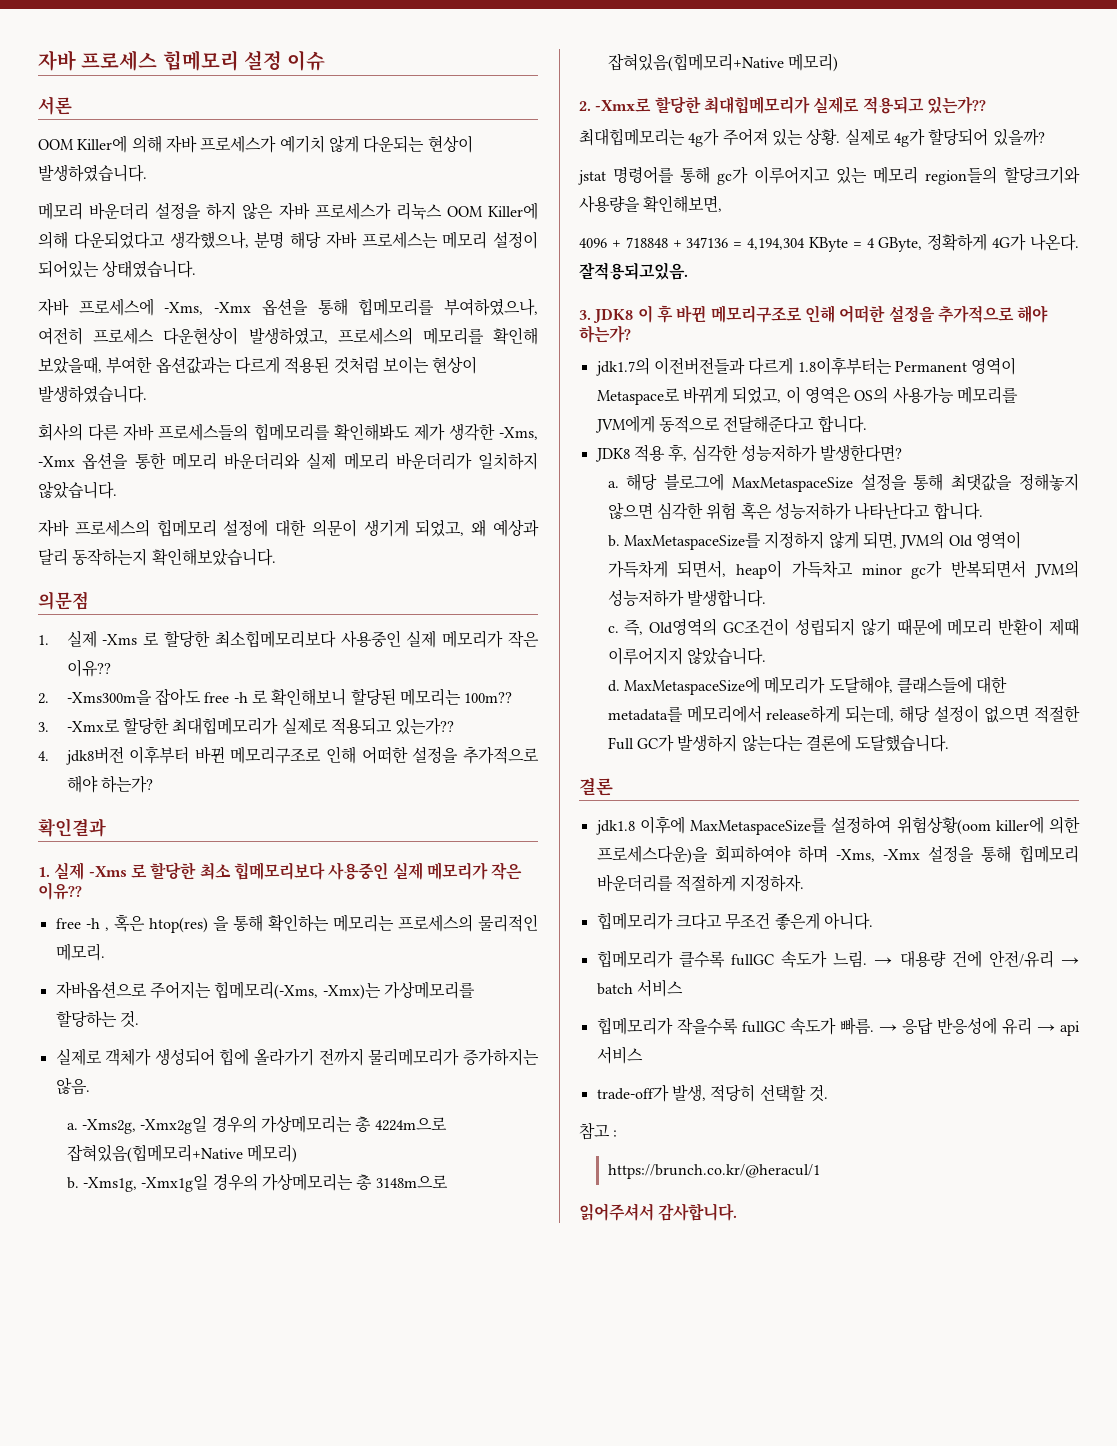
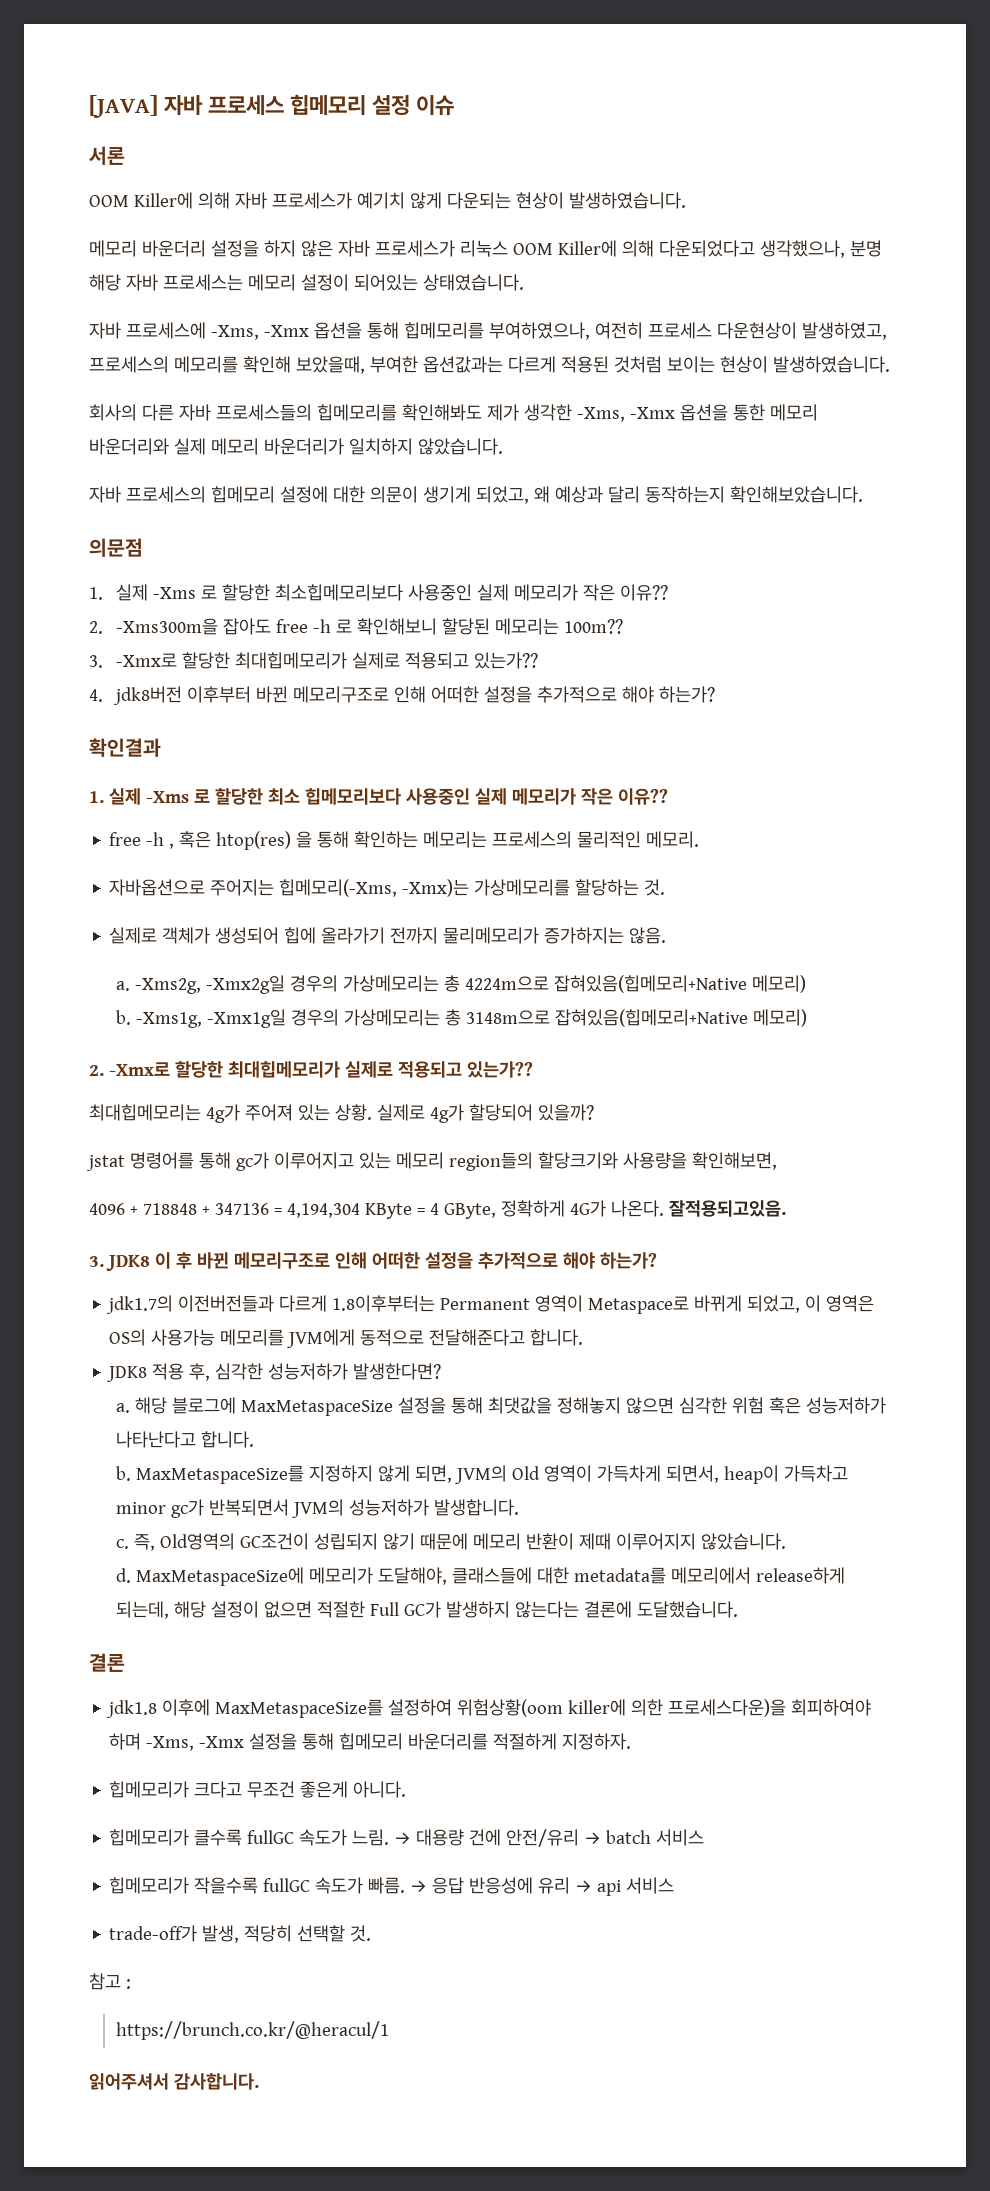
- 자바 프로세스 힙메모리 설정 이슈
+ [JAVA] 자바 프로세스 힙메모리 설정 이슈

